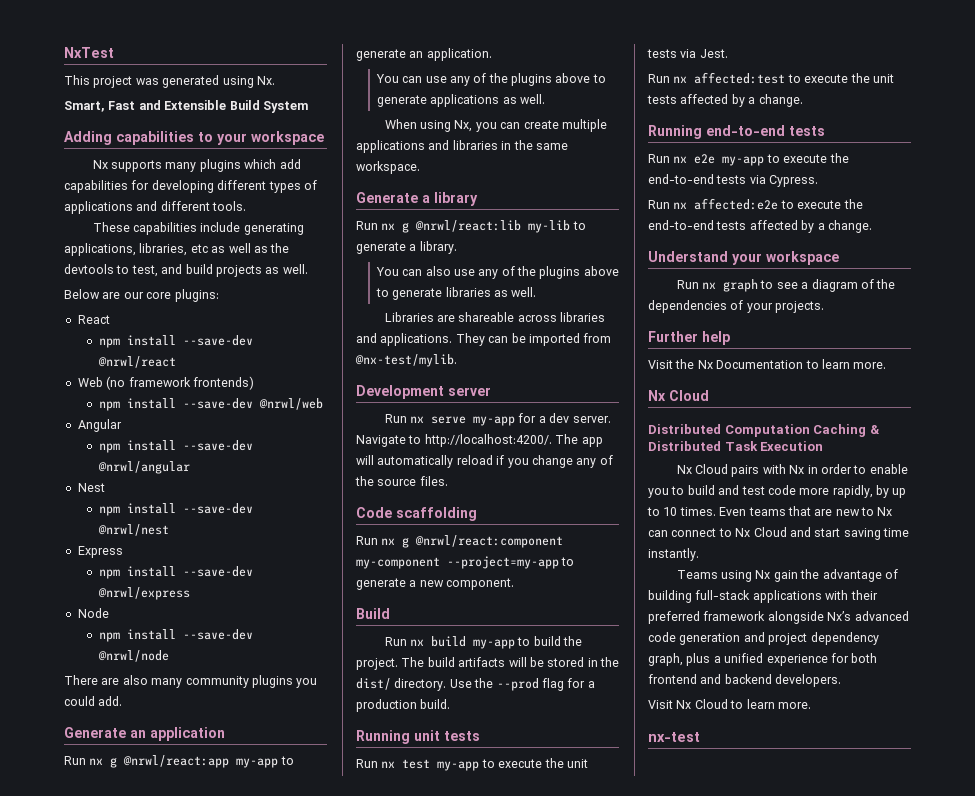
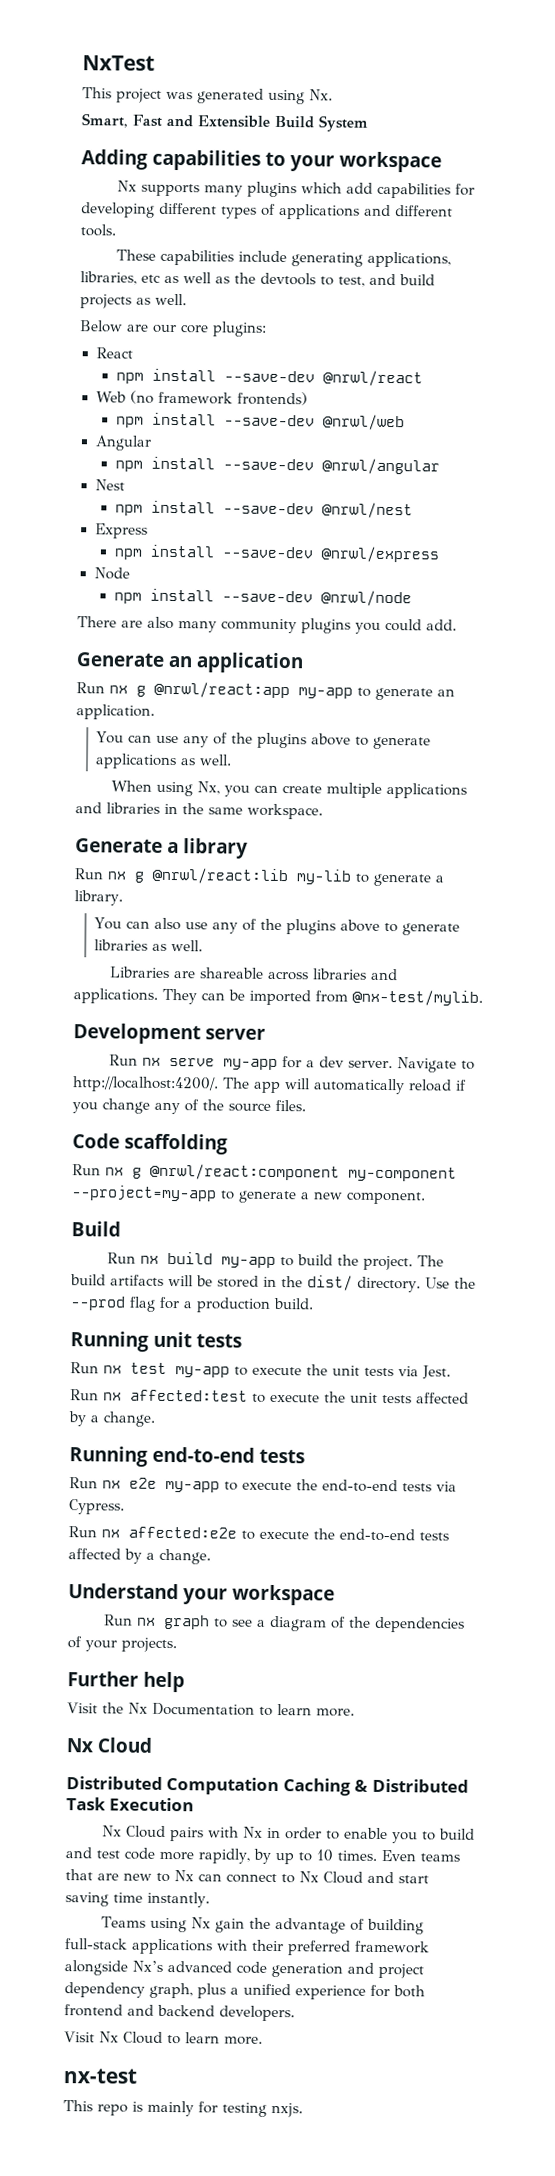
+ This repo is mainly for testing nxjs.

